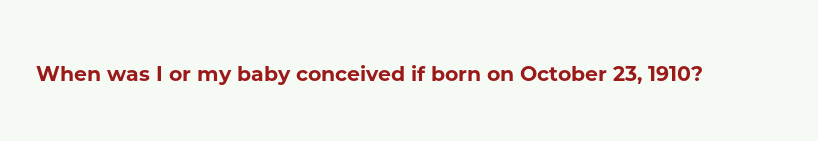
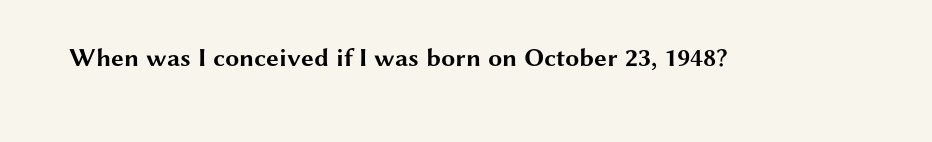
- When was I or my baby conceived if born on October 23, 1910?
+ When was I conceived if I was born on October 23, 1948?

